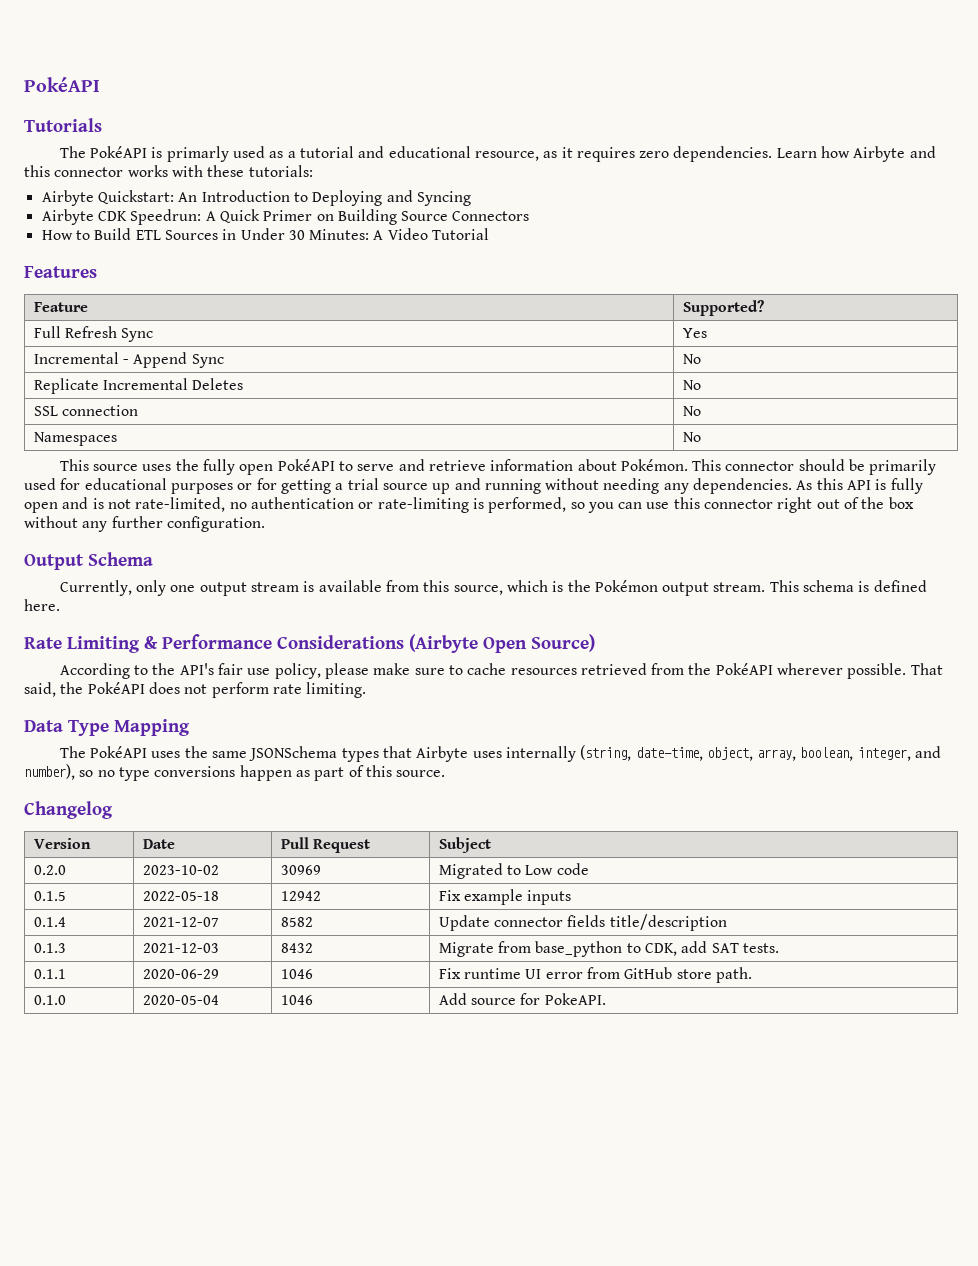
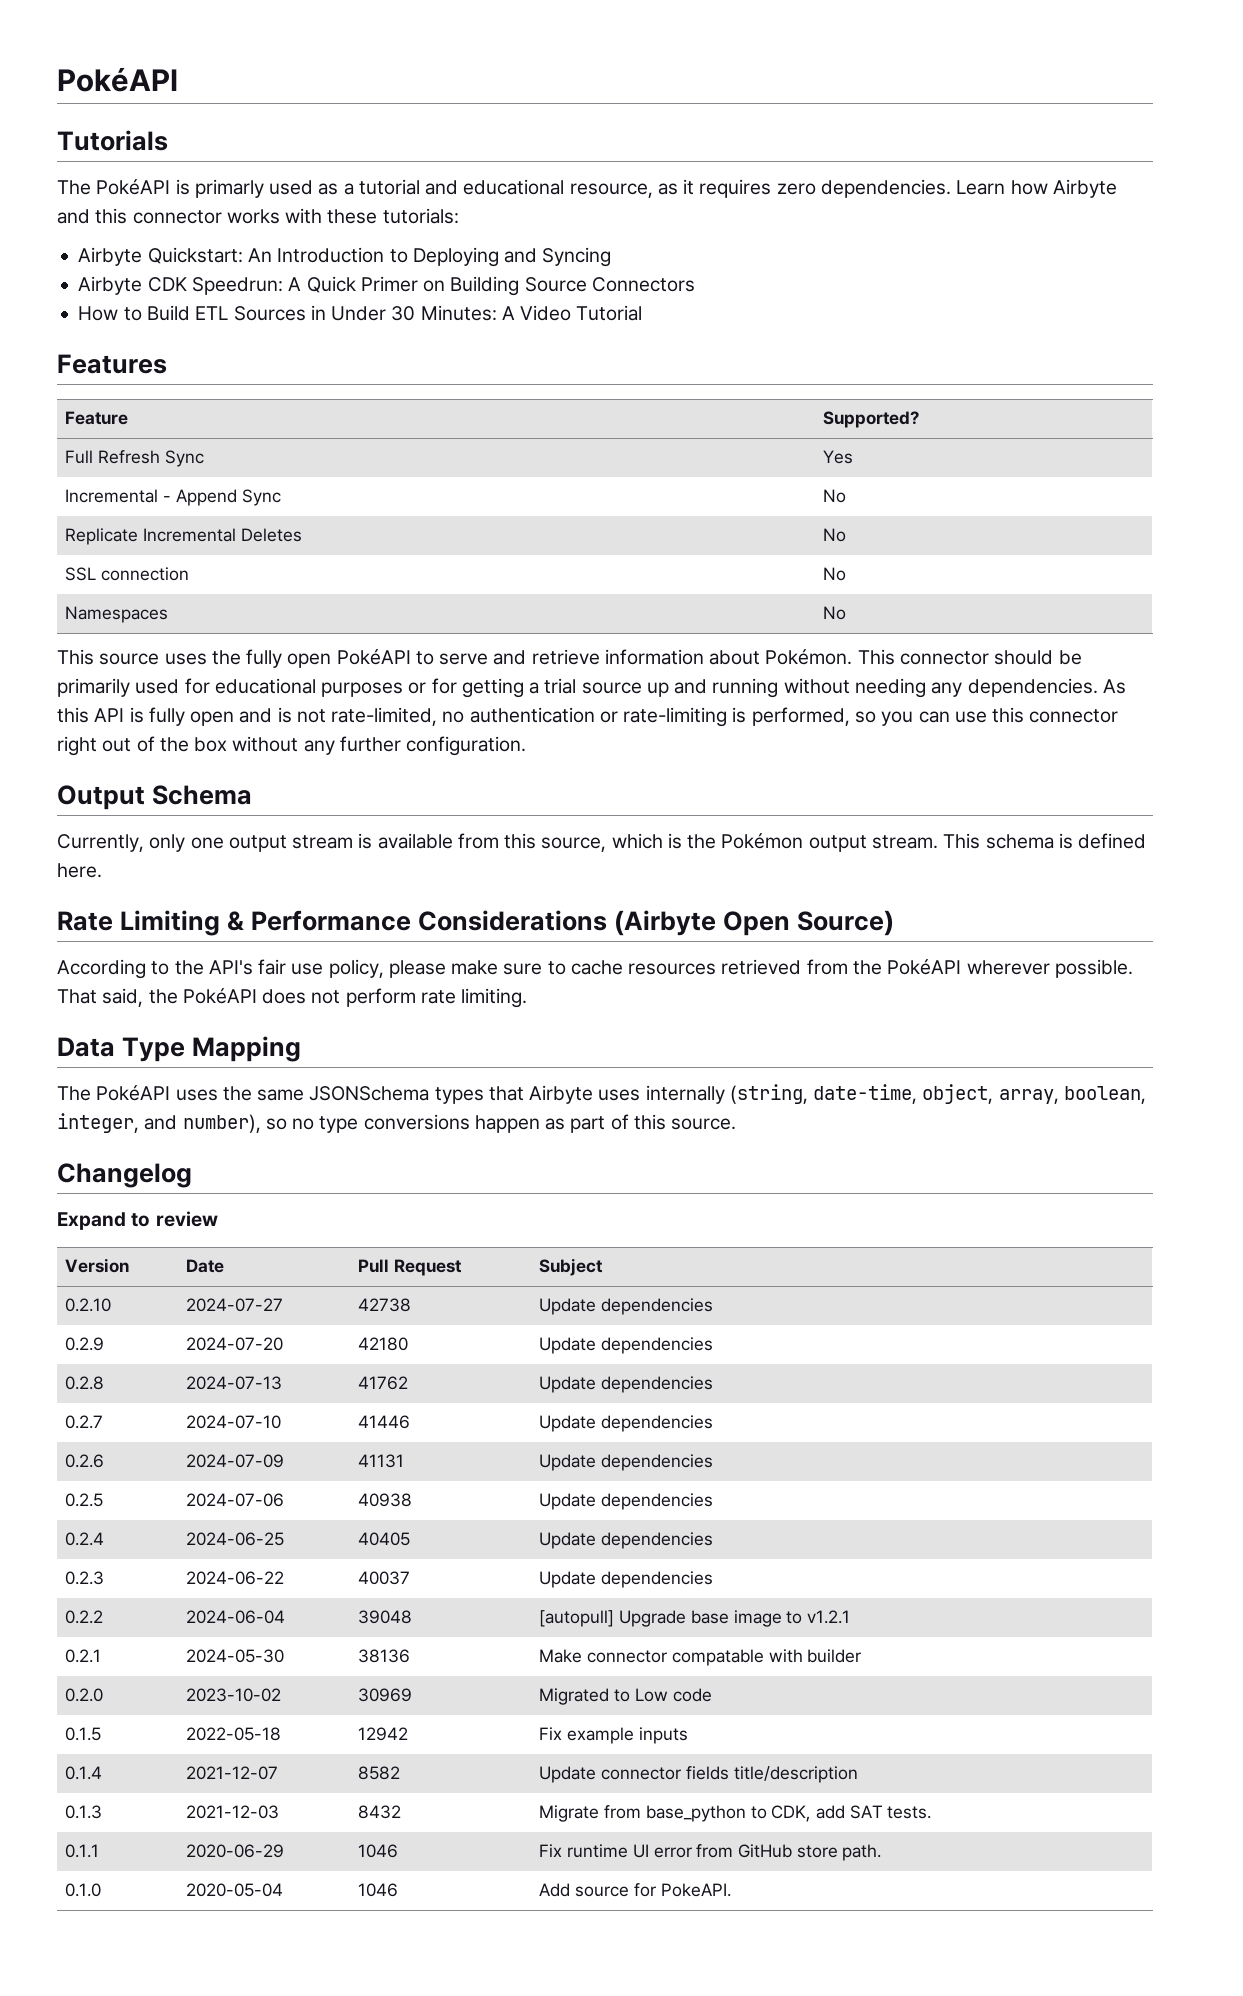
+ Expand to review
+ 0.2.10 | 2024-07-27 | 42738 | Update dependencies
+ 0.2.9 | 2024-07-20 | 42180 | Update dependencies
+ 0.2.8 | 2024-07-13 | 41762 | Update dependencies
+ 0.2.7 | 2024-07-10 | 41446 | Update dependencies
+ 0.2.6 | 2024-07-09 | 41131 | Update dependencies
+ 0.2.5 | 2024-07-06 | 40938 | Update dependencies
+ 0.2.4 | 2024-06-25 | 40405 | Update dependencies
+ 0.2.3 | 2024-06-22 | 40037 | Update dependencies
+ 0.2.2 | 2024-06-04 | 39048 | [autopull] Upgrade base image to v1.2.1
+ 0.2.1 | 2024-05-30 | 38136 | Make connector compatable with builder

